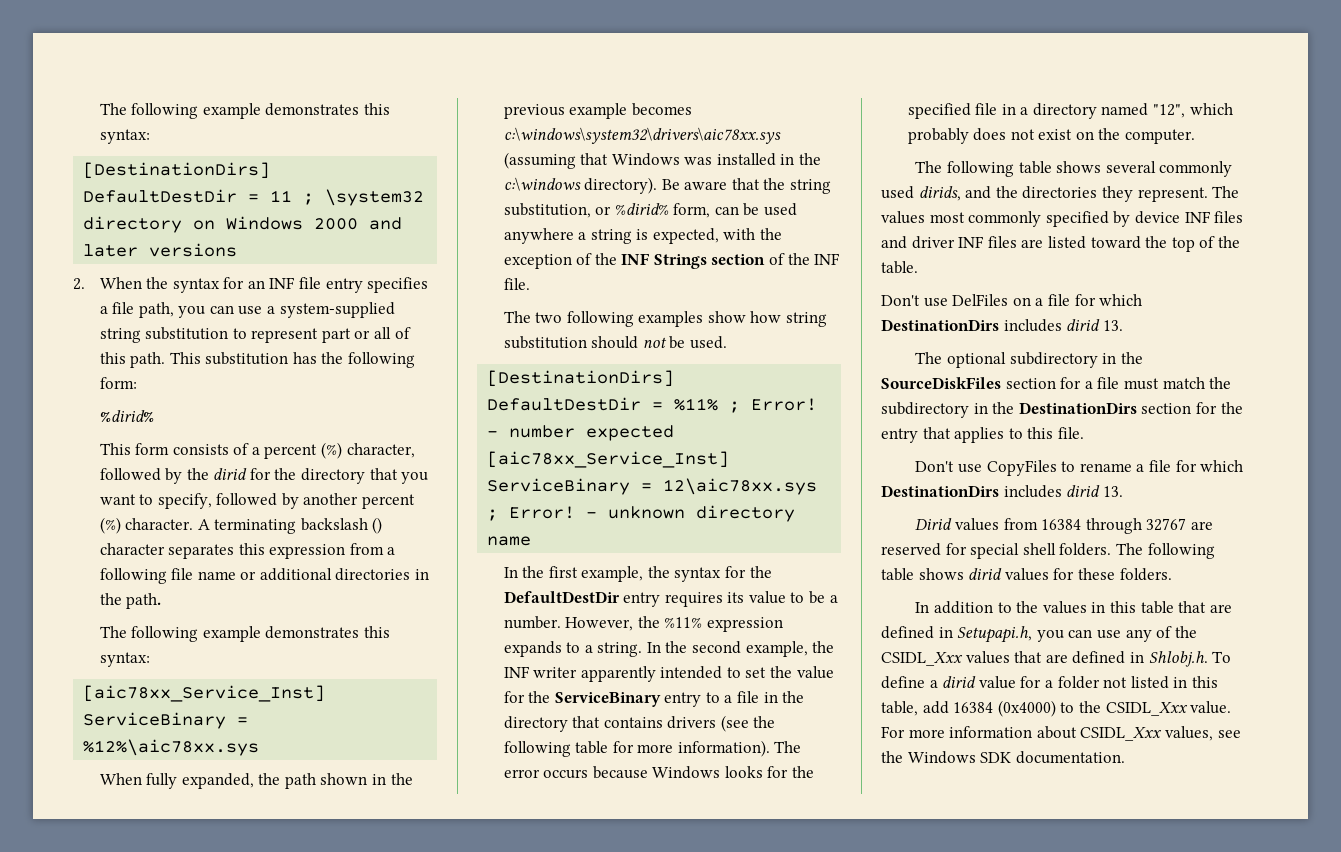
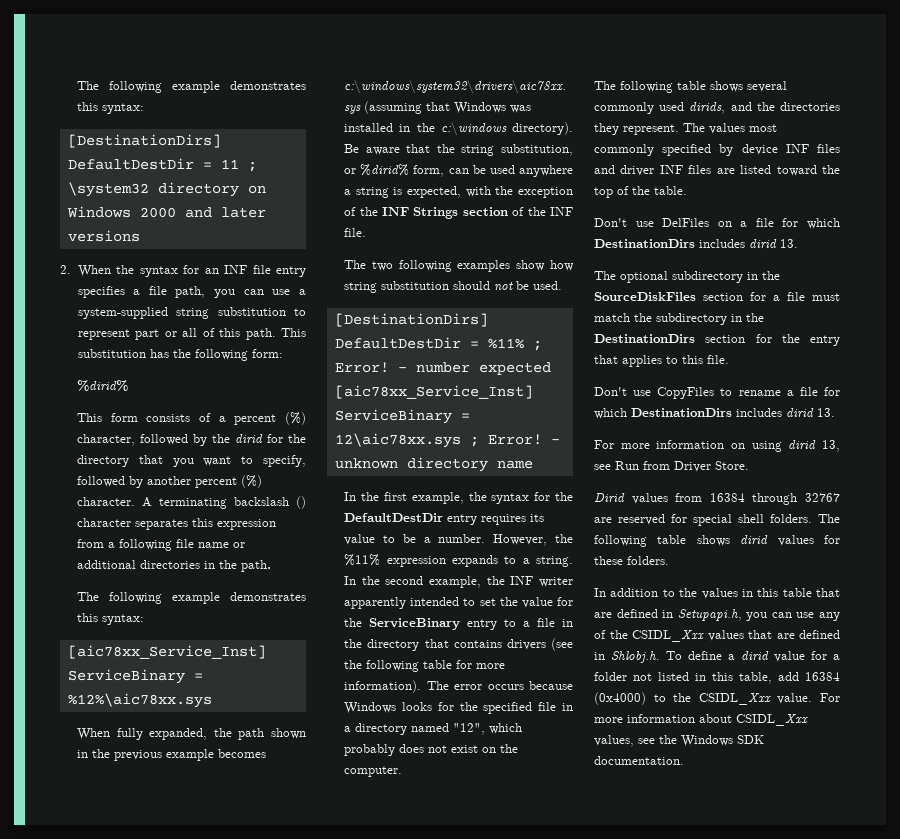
+ For more information on using dirid 13, see Run from Driver Store.

